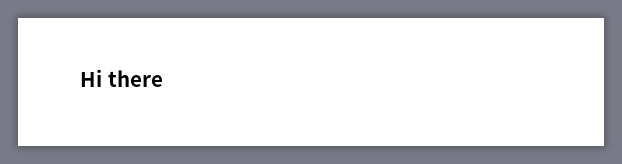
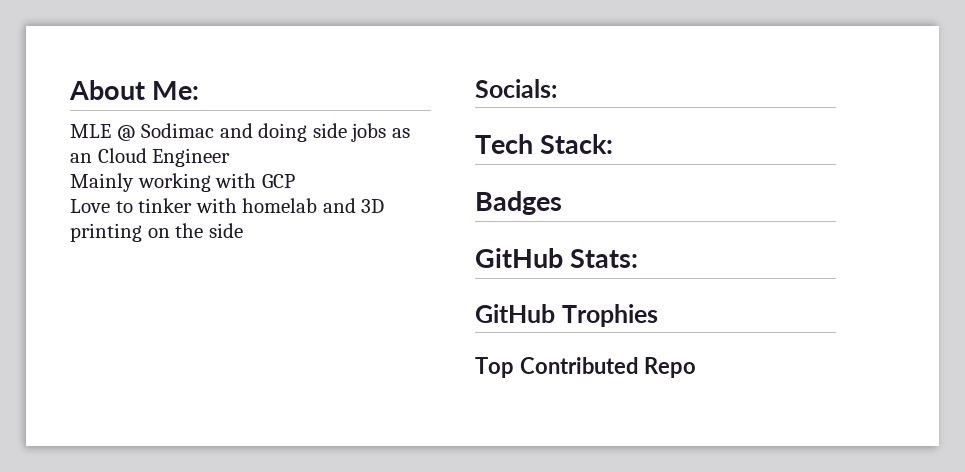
- Hi there
+ About Me:
+ MLE @ Sodimac and doing side jobs as an Cloud Engineer
+ Mainly working with GCP
+ Love to tinker with homelab and 3D printing on the side
+ Socials:
+ Tech Stack:
+ Badges
+ GitHub Stats:
+ GitHub Trophies
+ Top Contributed Repo

